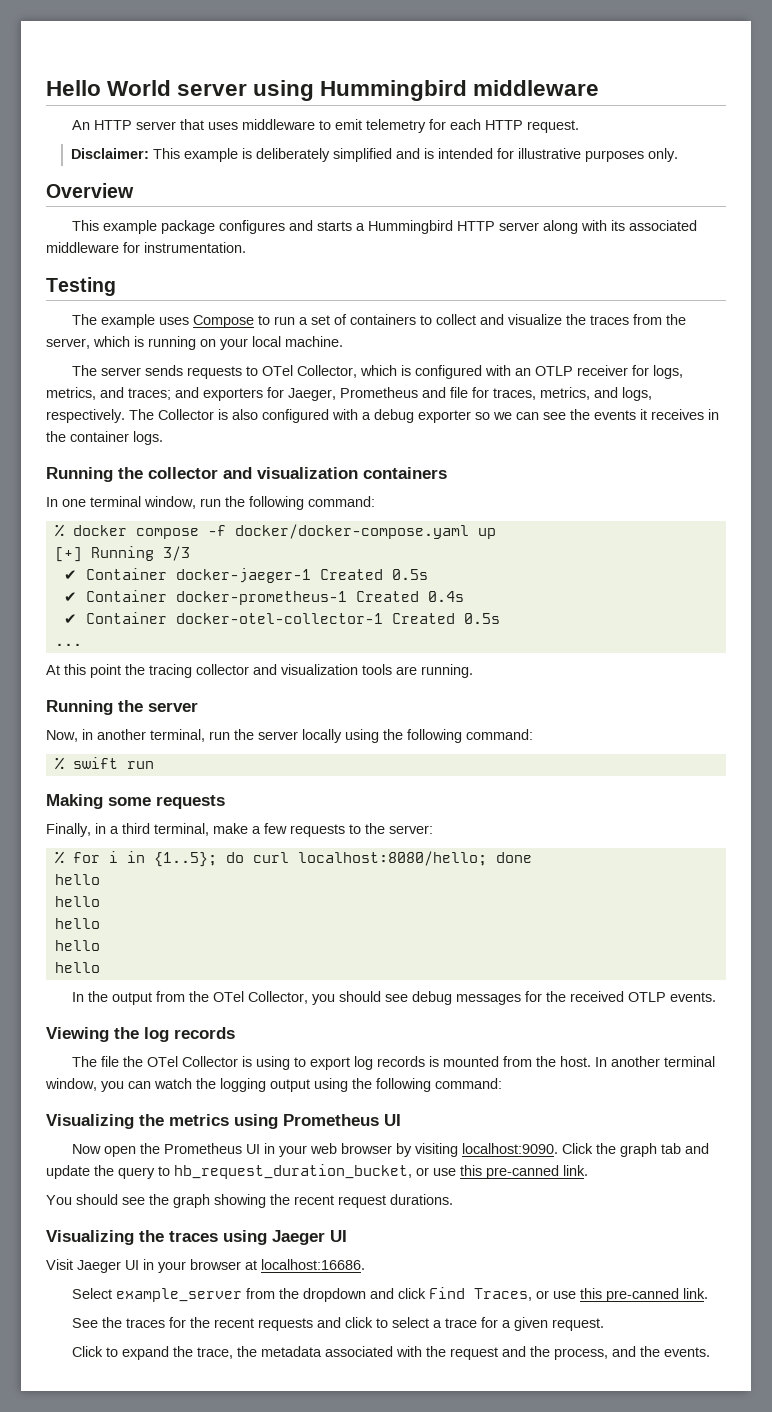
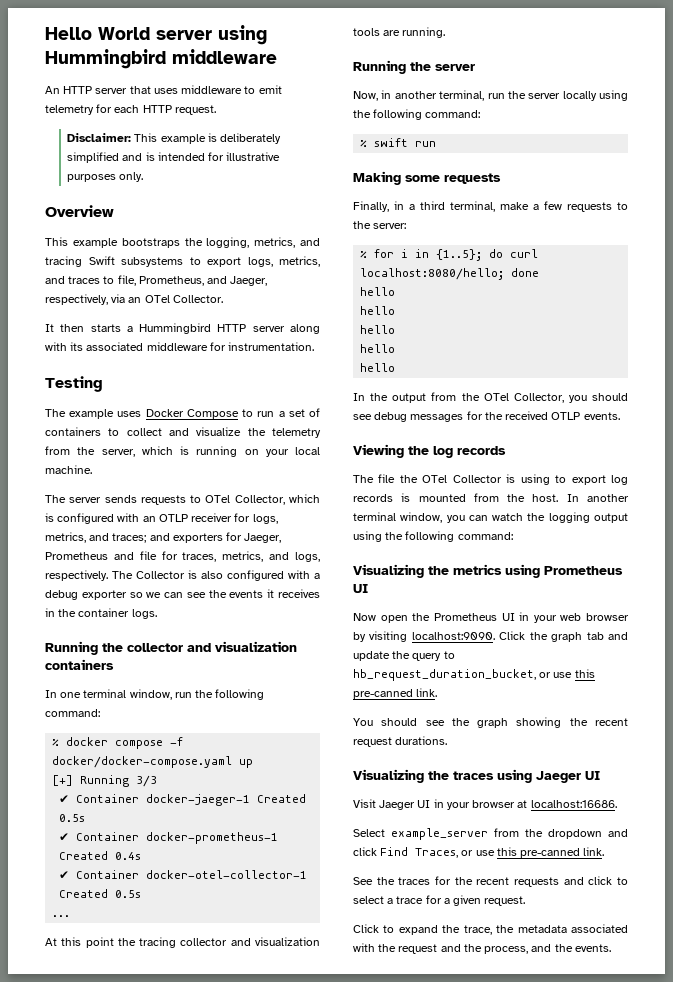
- This example package configures and starts a Hummingbird HTTP server along with its associated middleware for instrumentation.
+ This example bootstraps the logging, metrics, and tracing Swift subsystems to export logs, metrics, and traces to file, Prometheus, and Jaeger, respectively, via an OTel Collector.
+ It then starts a Hummingbird HTTP server along with its associated middleware for instrumentation.
- The example uses Compose to run a set of containers to collect and visualize the traces from the server, which is running on your local machine.
+ The example uses Docker Compose to run a set of containers to collect and visualize the telemetry from the server, which is running on your local machine.

